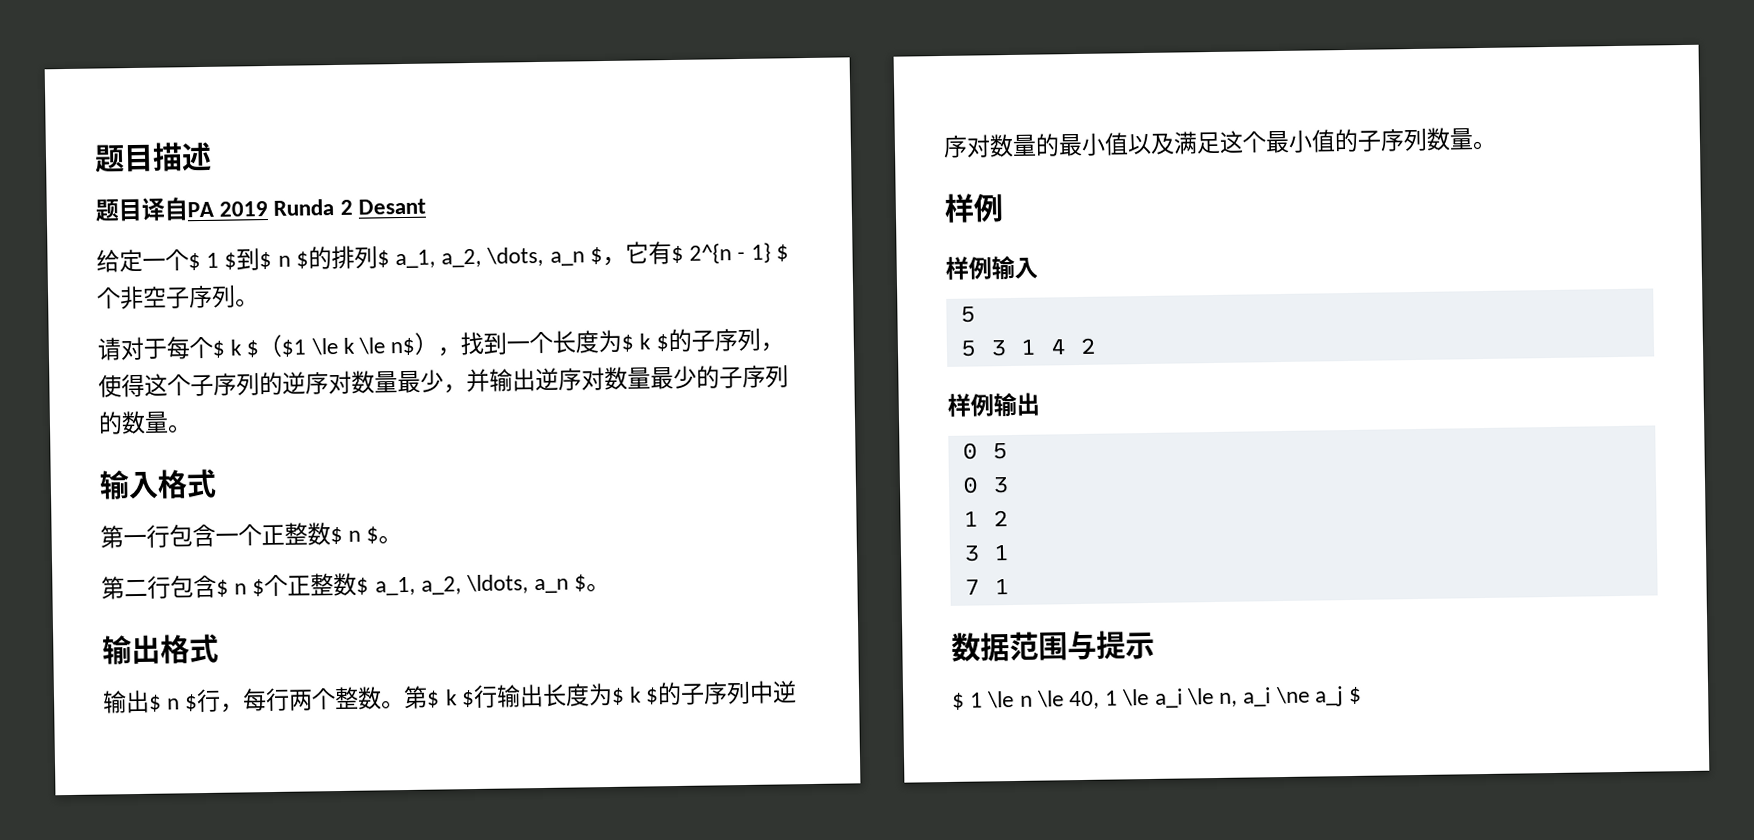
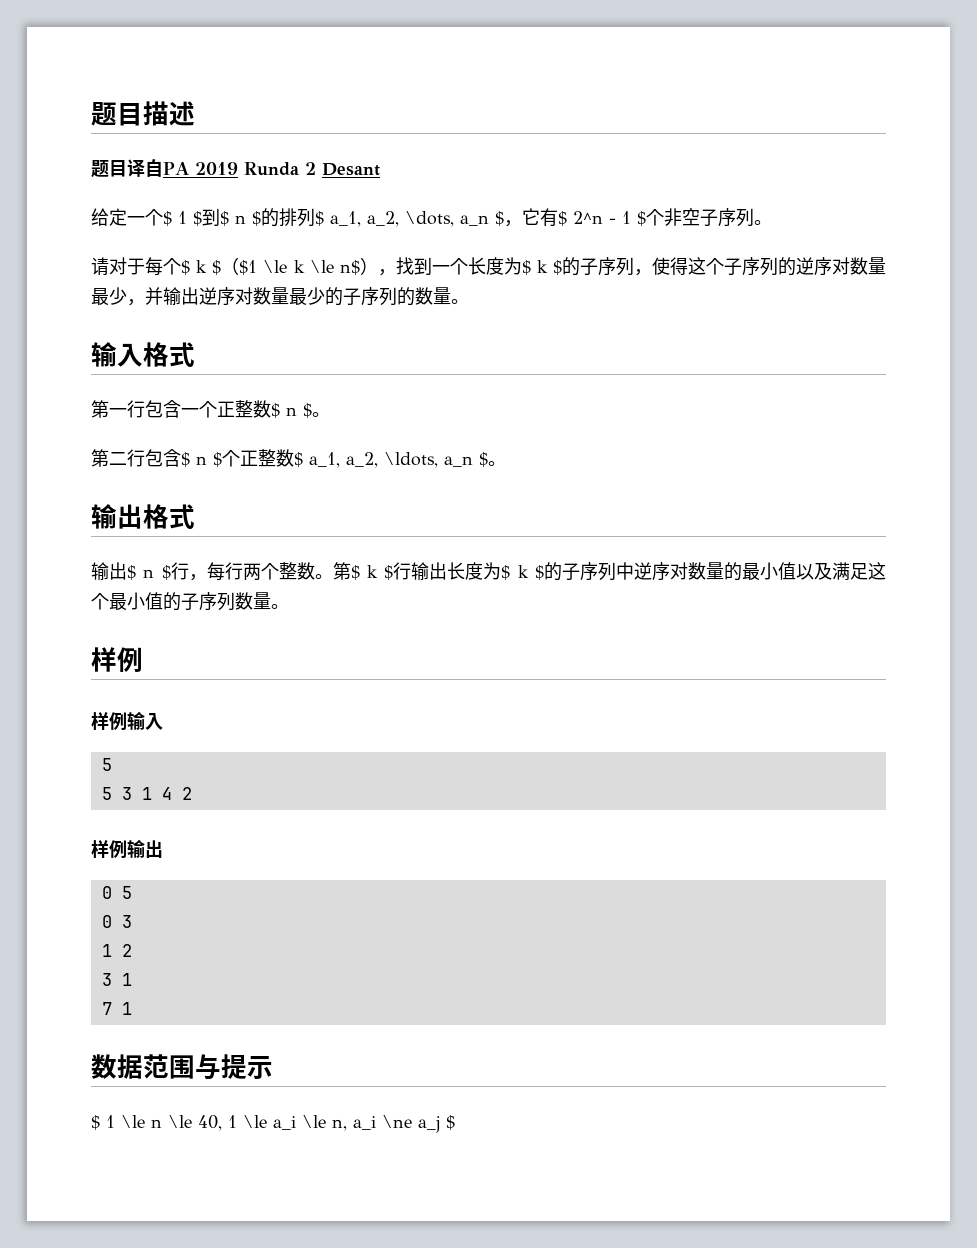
- 给定一个$ 1 $到$ n $的排列$ a_1, a_2, \dots, a_n $，它有$ 2^{n - 1} $个非空子序列。
+ 给定一个$ 1 $到$ n $的排列$ a_1, a_2, \dots, a_n $，它有$ 2^n - 1 $个非空子序列。

